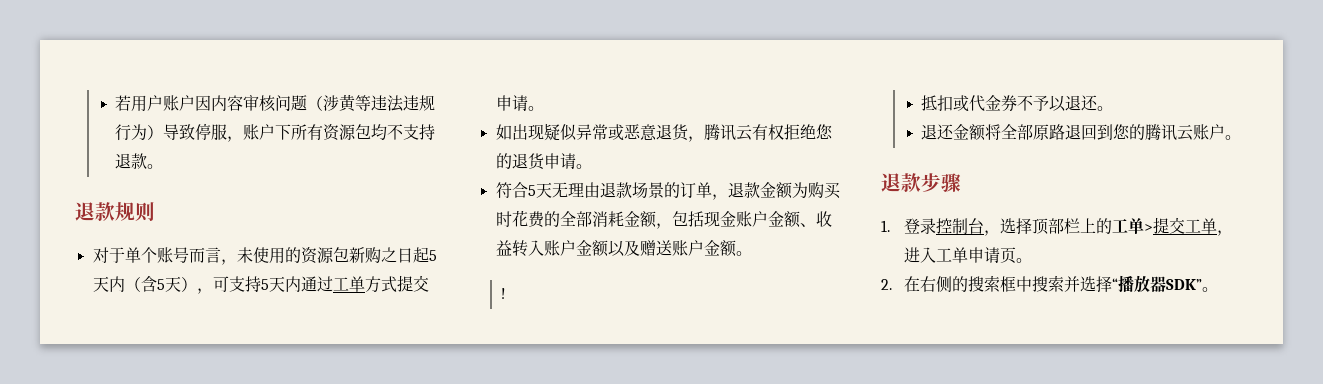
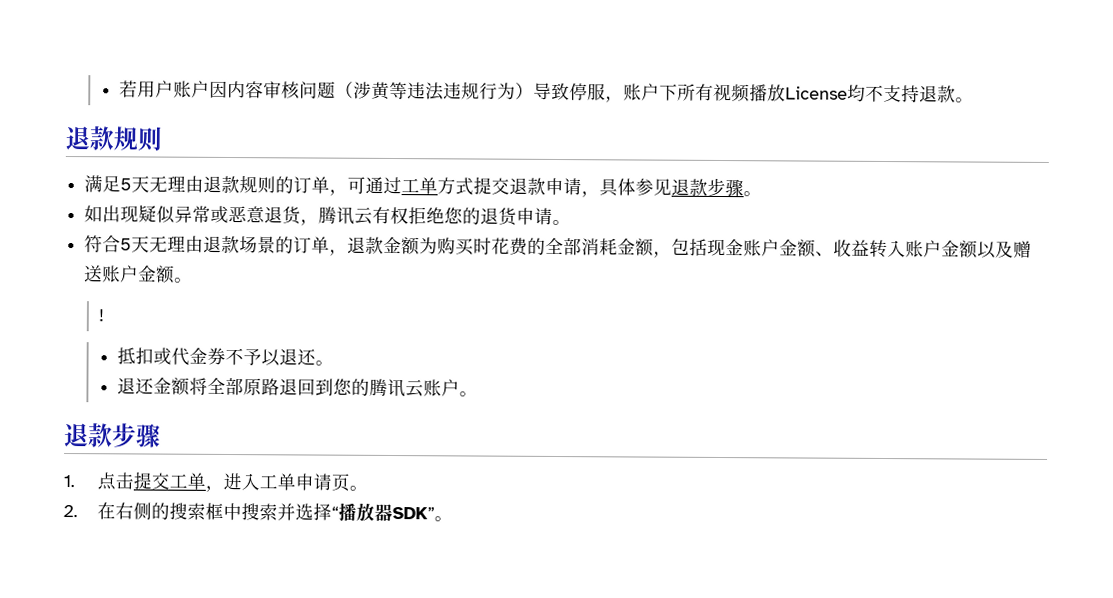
- 若用户账户因内容审核问题（涉黄等违法违规行为）导致停服，账户下所有资源包均不支持退款。
+ 若用户账户因内容审核问题（涉黄等违法违规行为）导致停服，账户下所有视频播放License均不支持退款。
- 对于单个账号而言，未使用的资源包新购之日起5天内（含5天），可支持5天内通过工单方式提交申请。
+ 满足5天无理由退款规则的订单，可通过工单方式提交退款申请，具体参见退款步骤。
- 1.登录控制台，选择顶部栏上的工单>提交工单，进入工单申请页。
+ 1.点击提交工单，进入工单申请页。

